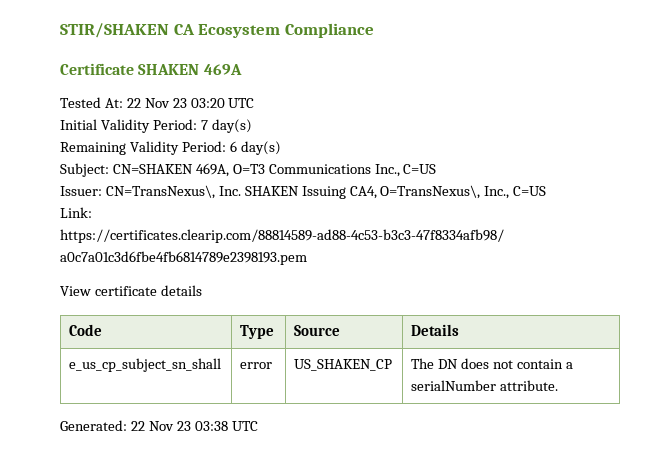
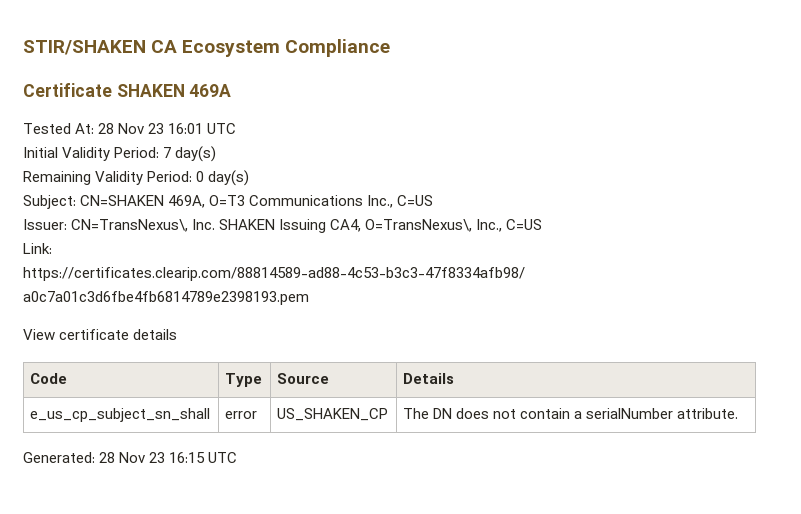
- Tested At: 22 Nov 23 03:20 UTC
+ Tested At: 28 Nov 23 16:01 UTC
- Remaining Validity Period: 6 day(s)
+ Remaining Validity Period: 0 day(s)
- Generated: 22 Nov 23 03:38 UTC
+ Generated: 28 Nov 23 16:15 UTC

